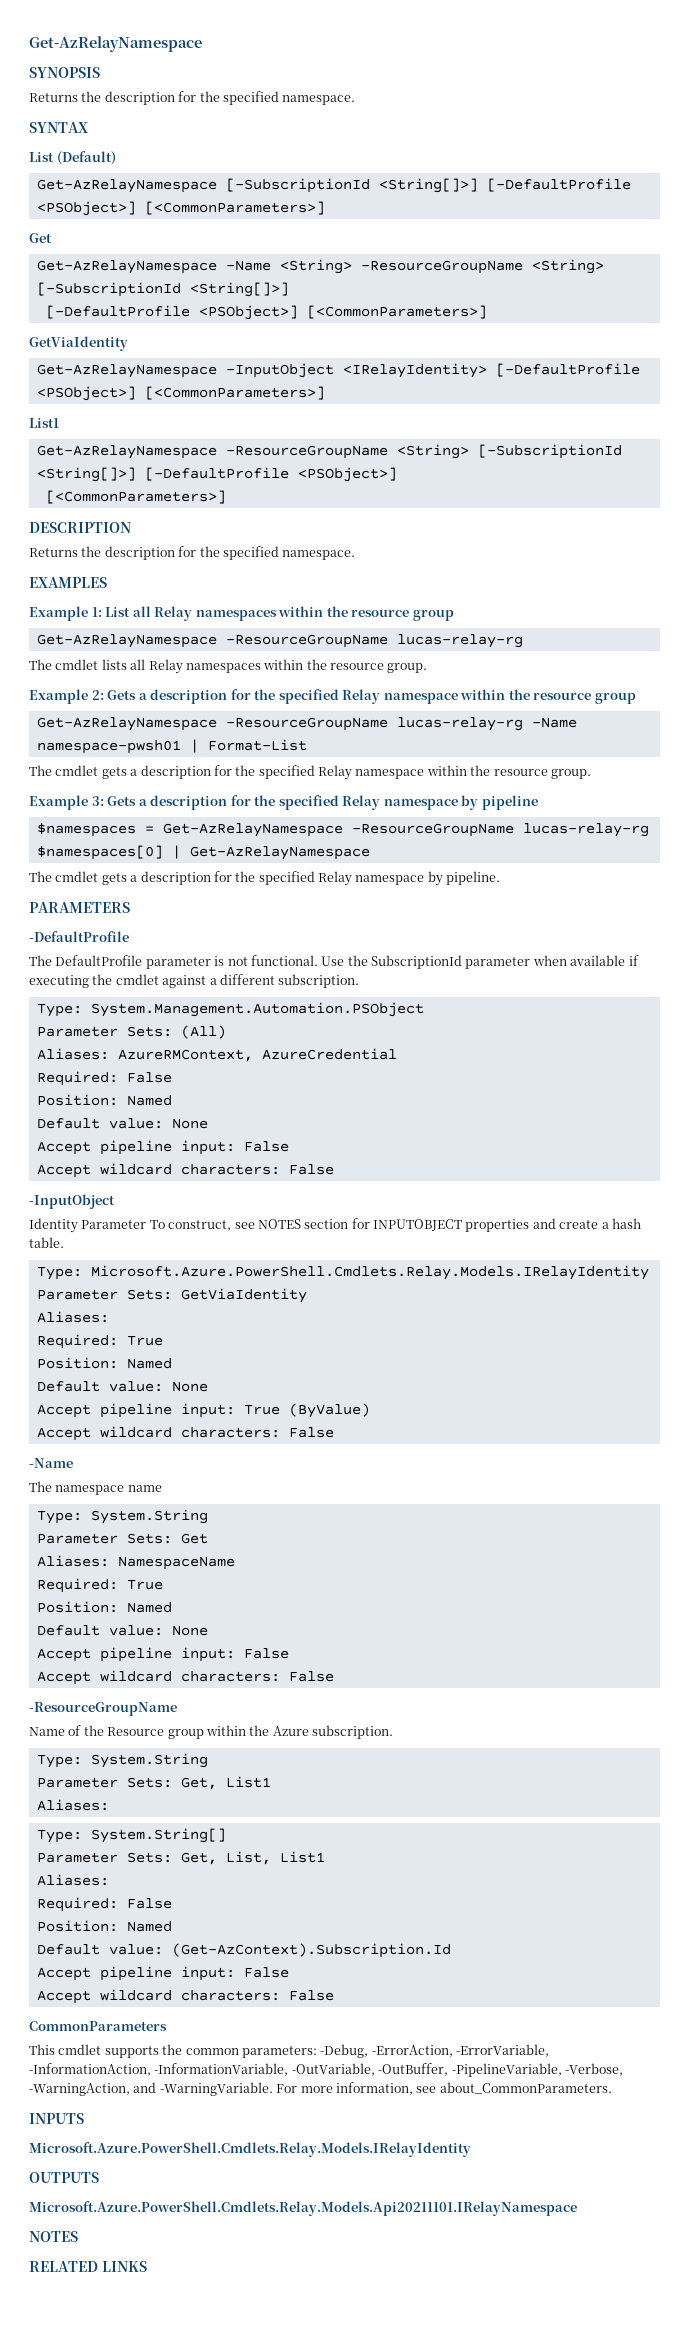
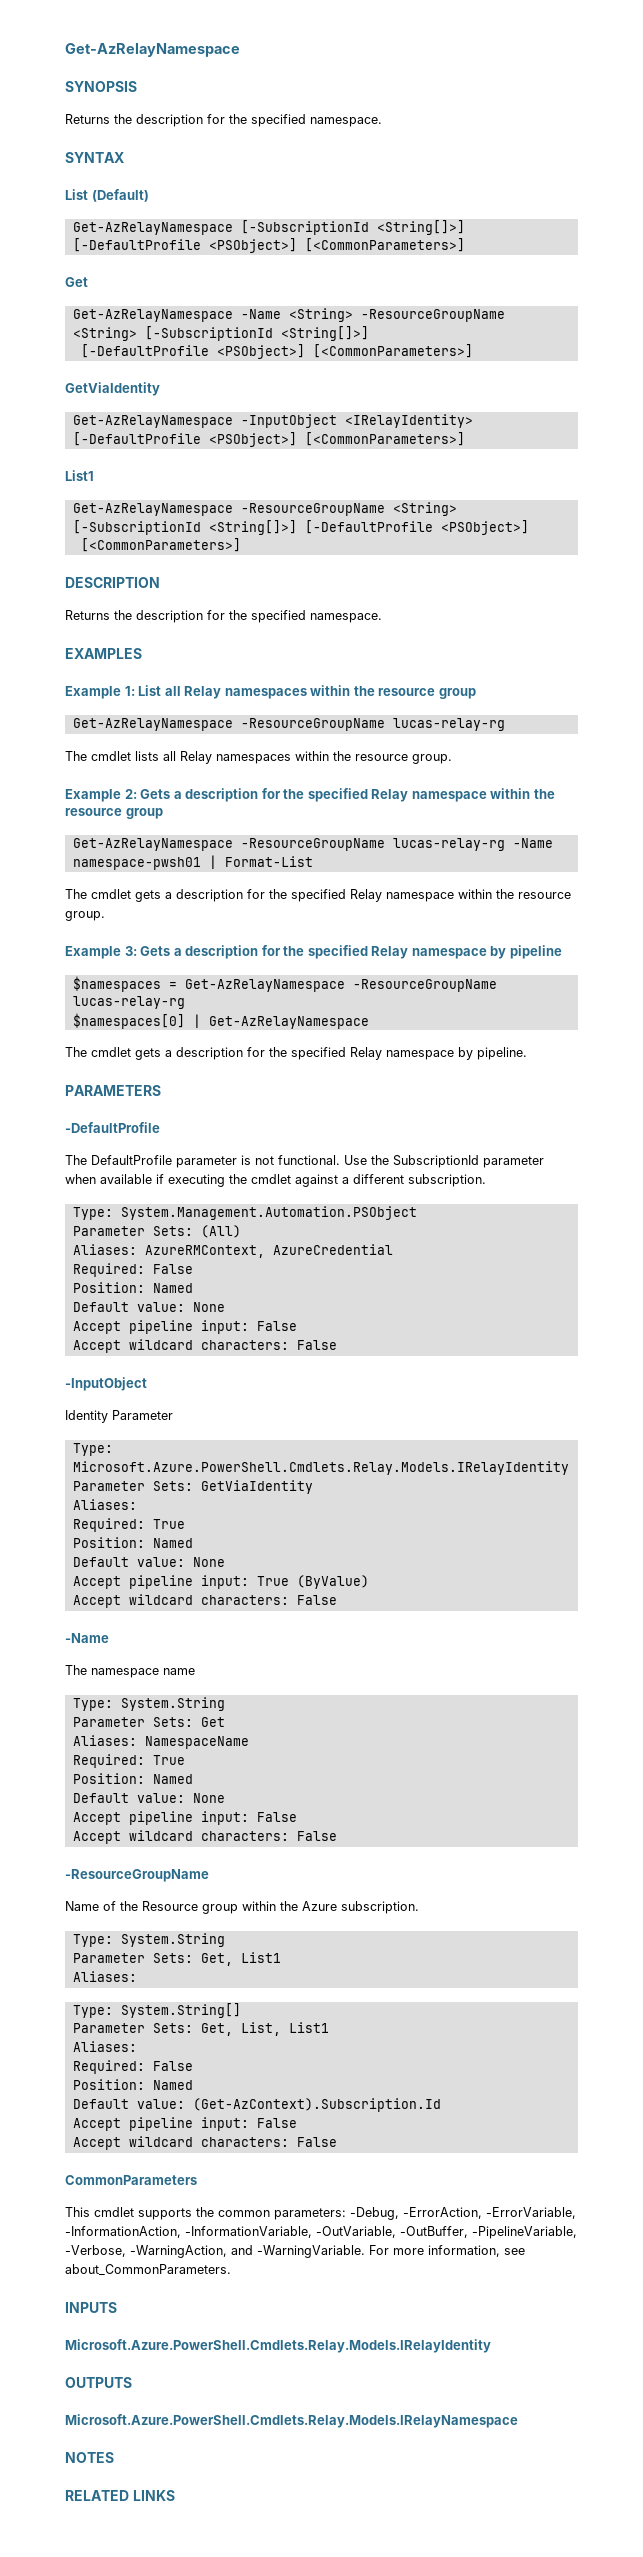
- Identity Parameter To construct, see NOTES section for INPUTOBJECT properties and create a hash table.
+ Identity Parameter
- Microsoft.Azure.PowerShell.Cmdlets.Relay.Models.Api20211101.IRelayNamespace
+ Microsoft.Azure.PowerShell.Cmdlets.Relay.Models.IRelayNamespace

